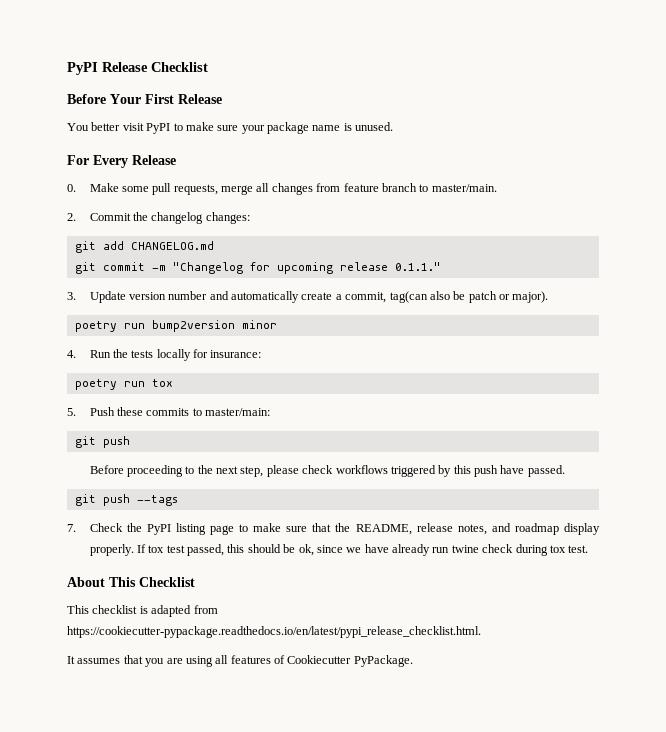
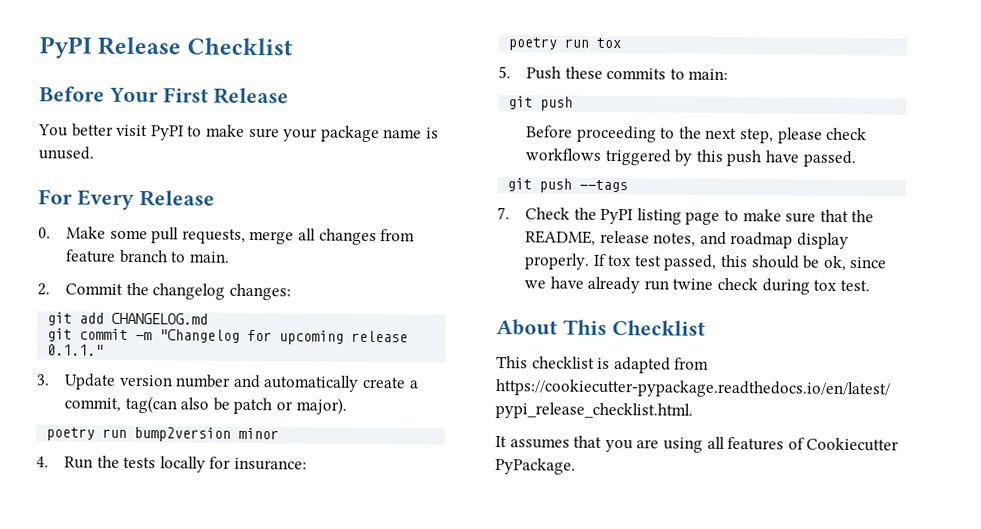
- 0. Make some pull requests, merge all changes from feature branch to master/main.
+ 0. Make some pull requests, merge all changes from feature branch to main.
- 5. Push these commits to master/main:
+ 5. Push these commits to main:

